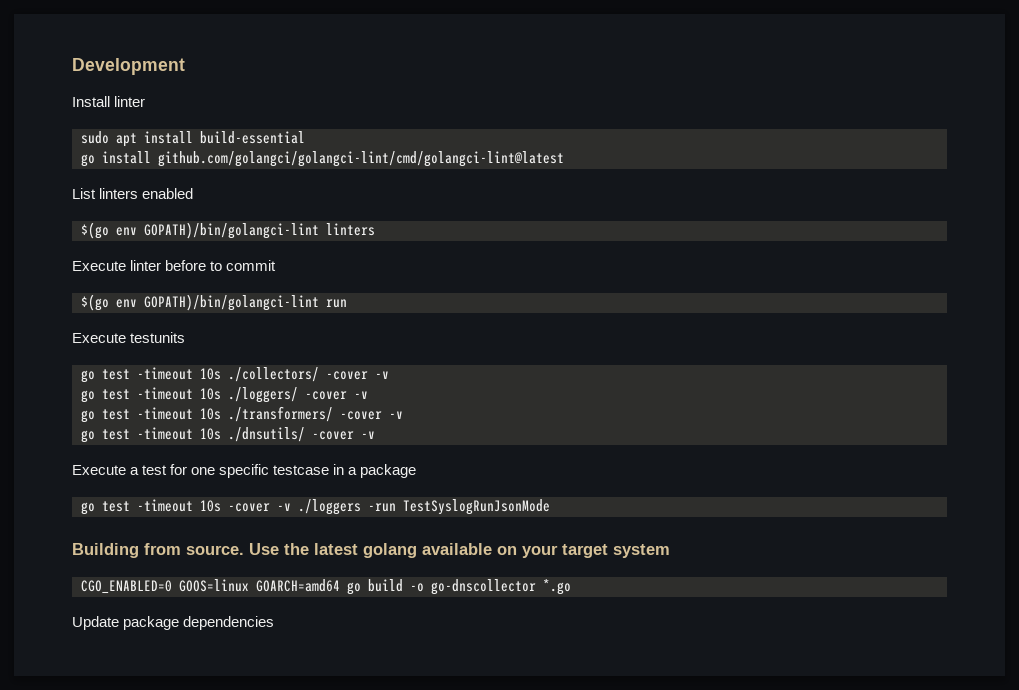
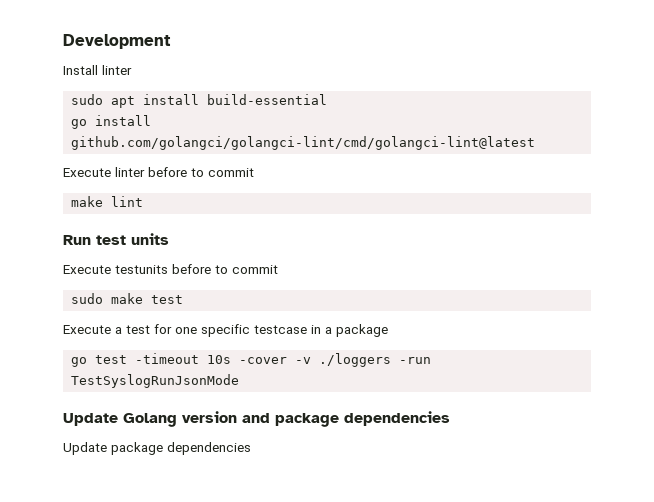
- List linters enabled
- $(go env GOPATH)/bin/golangci-lint linters
- $(go env GOPATH)/bin/golangci-lint run
- Execute testunits
- go test -timeout 10s ./collectors/ -cover -v
- go test -timeout 10s ./loggers/ -cover -v
- go test -timeout 10s ./transformers/ -cover -v
- go test -timeout 10s ./dnsutils/ -cover -v
+ make lint
+ Run test units
+ Execute testunits before to commit
+ sudo make test
- Building from source. Use the latest golang available on your target system
- CGO_ENABLED=0 GOOS=linux GOARCH=amd64 go build -o go-dnscollector *.go
+ Update Golang version and package dependencies

